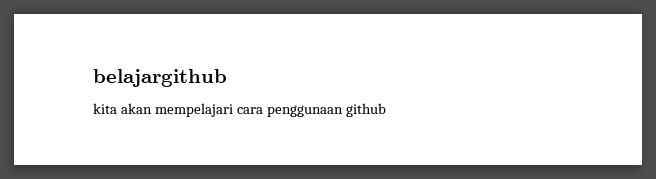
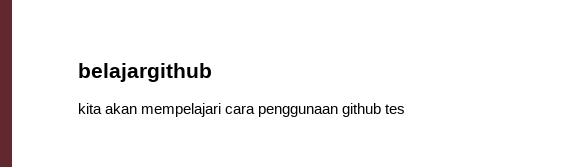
- kita akan mempelajari cara penggunaan github
+ kita akan mempelajari cara penggunaan github tes

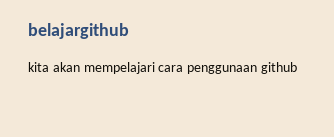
- kita akan mempelajari cara penggunaan github tes
+ kita akan mempelajari cara penggunaan github

